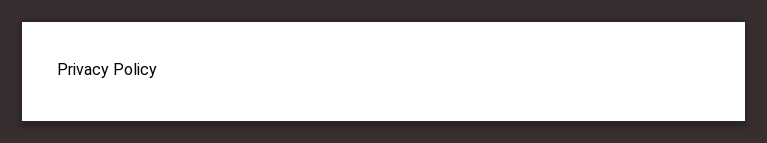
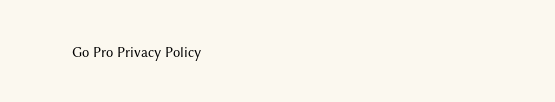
- Privacy Policy
+ Go Pro Privacy Policy

